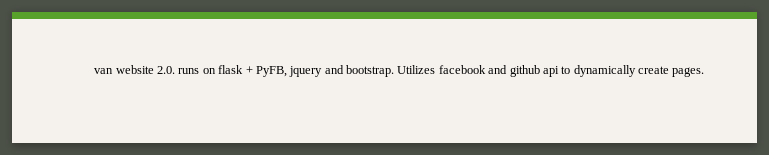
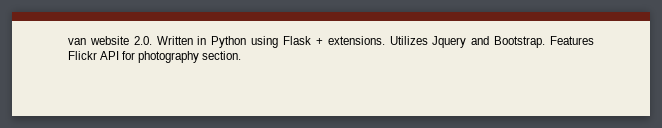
- van website 2.0. runs on flask + PyFB, jquery and bootstrap. Utilizes facebook and github api to dynamically create pages.
+ van website 2.0. Written in Python using Flask + extensions. Utilizes Jquery and Bootstrap. Features Flickr API for photography section.

